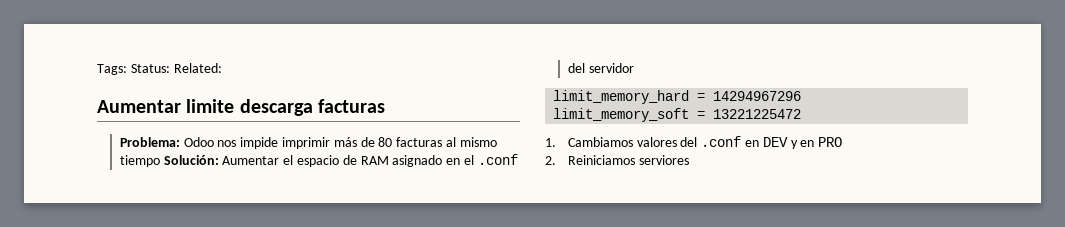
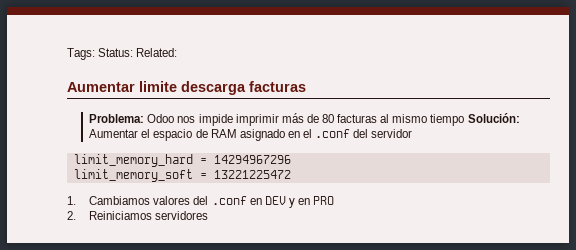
- 2. Reiniciamos serviores
+ 2. Reiniciamos servidores

